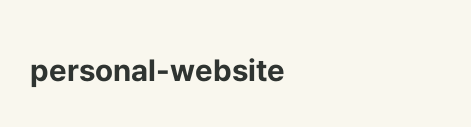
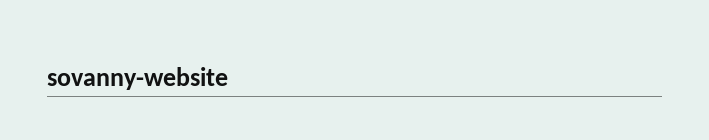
- personal-website
+ sovanny-website

